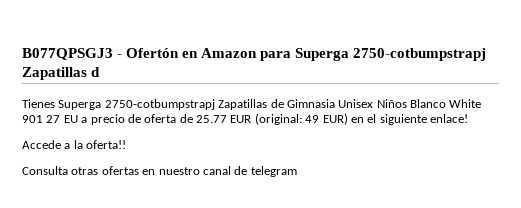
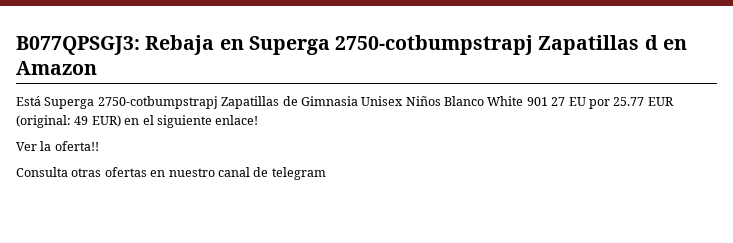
- B077QPSGJ3 - Ofertón en Amazon para Superga 2750-cotbumpstrapj Zapatillas d
- Tienes Superga 2750-cotbumpstrapj Zapatillas de Gimnasia Unisex Niños Blanco White 901 27 EU a precio de oferta de 25.77 EUR (original: 49 EUR) en el siguiente enlace!
+ B077QPSGJ3: Rebaja en Superga 2750-cotbumpstrapj Zapatillas d en Amazon
+ Está Superga 2750-cotbumpstrapj Zapatillas de Gimnasia Unisex Niños Blanco White 901 27 EU por 25.77 EUR (original: 49 EUR) en el siguiente enlace!
- Accede a la oferta!!
+ Ver la oferta!!

